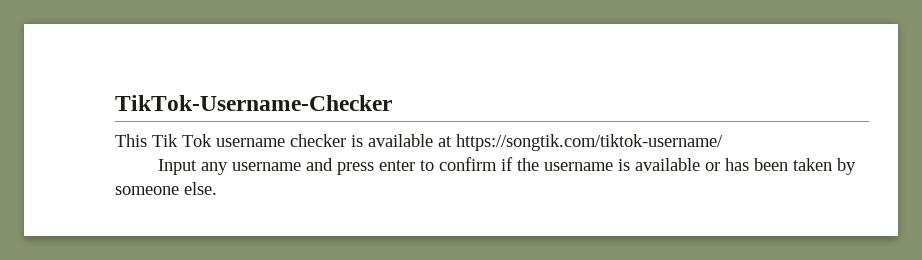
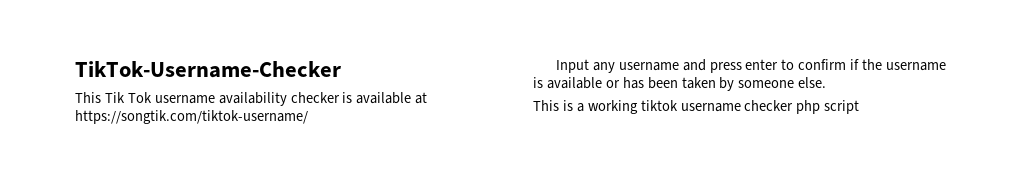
- This Tik Tok username checker is available at https://songtik.com/tiktok-username/
+ This Tik Tok username availability checker is available at https://songtik.com/tiktok-username/
+ This is a working tiktok username checker php script

